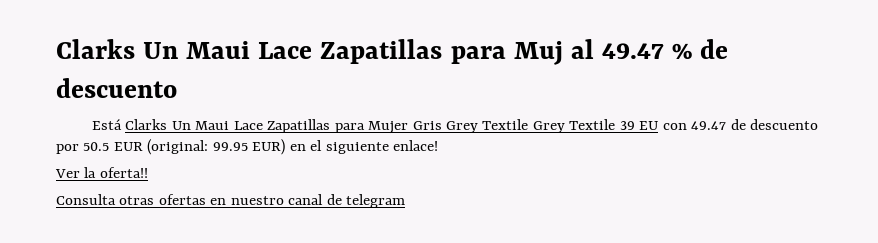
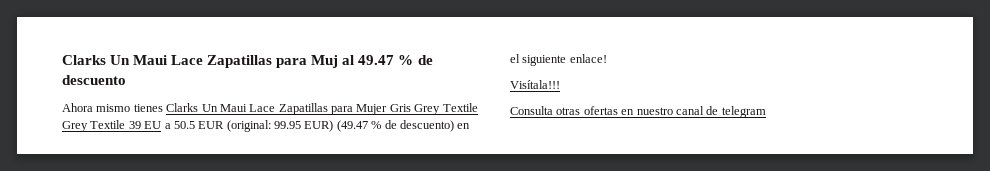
- Está Clarks Un Maui Lace Zapatillas para Mujer Gris Grey Textile Grey Textile 39 EU con 49.47 de descuento por 50.5 EUR (original: 99.95 EUR) en el siguiente enlace!
+ Ahora mismo tienes Clarks Un Maui Lace Zapatillas para Mujer Gris Grey Textile Grey Textile 39 EU a 50.5 EUR (original: 99.95 EUR) (49.47 % de descuento) en el siguiente enlace!
- Ver la oferta!!
+ Visítala!!!

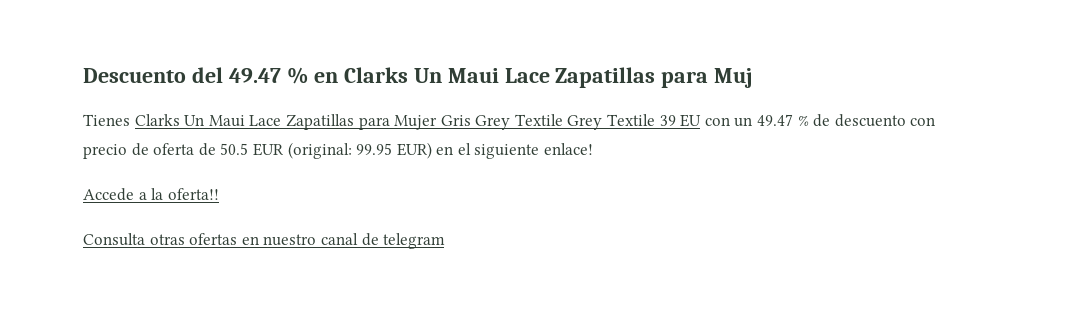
- Clarks Un Maui Lace Zapatillas para Muj al 49.47 % de descuento
- Ahora mismo tienes Clarks Un Maui Lace Zapatillas para Mujer Gris Grey Textile Grey Textile 39 EU a 50.5 EUR (original: 99.95 EUR) (49.47 % de descuento) en el siguiente enlace!
+ Descuento del 49.47 % en Clarks Un Maui Lace Zapatillas para Muj
+ Tienes Clarks Un Maui Lace Zapatillas para Mujer Gris Grey Textile Grey Textile 39 EU con un 49.47 % de descuento con precio de oferta de 50.5 EUR (original: 99.95 EUR) en el siguiente enlace!
- Visítala!!!
+ Accede a la oferta!!

